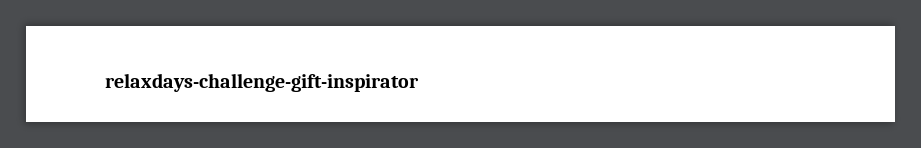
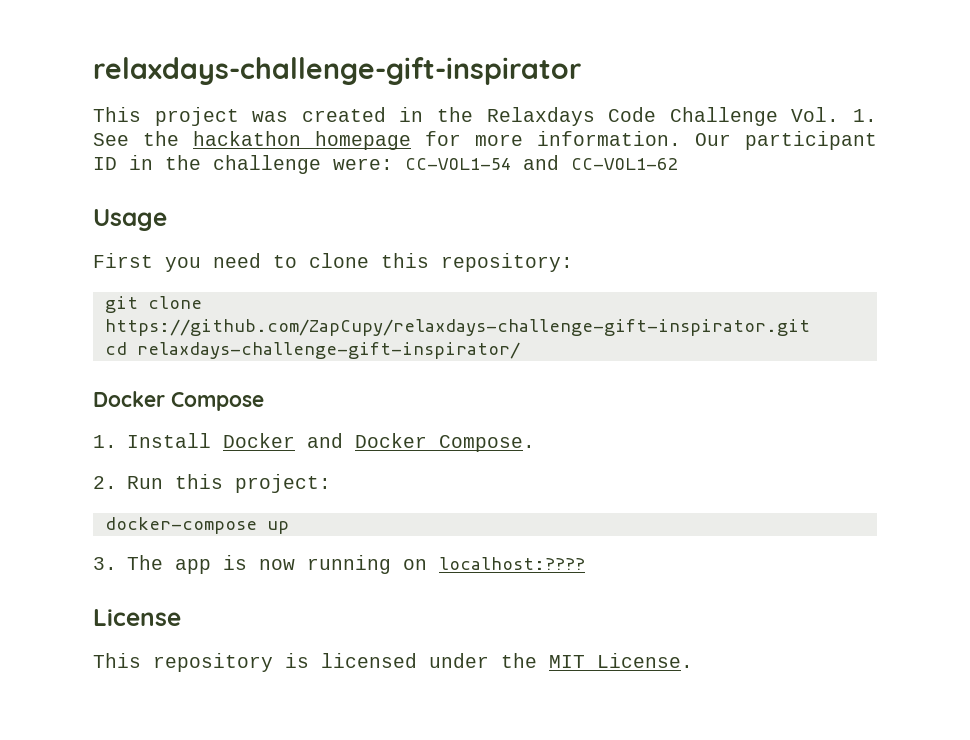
+ This project was created in the Relaxdays Code Challenge Vol. 1. See the hackathon homepage for more information. Our participant ID in the challenge were: CC-VOL1-54 and CC-VOL1-62
+ Usage
+ First you need to clone this repository:
+ git clone https://github.com/ZapCupy/relaxdays-challenge-gift-inspirator.git
+ cd relaxdays-challenge-gift-inspirator/
+ Docker Compose
+ 1. Install Docker and Docker Compose.
+ 2. Run this project:
+ docker-compose up
+ 3. The app is now running on localhost:????
+ License
+ This repository is licensed under the MIT License.

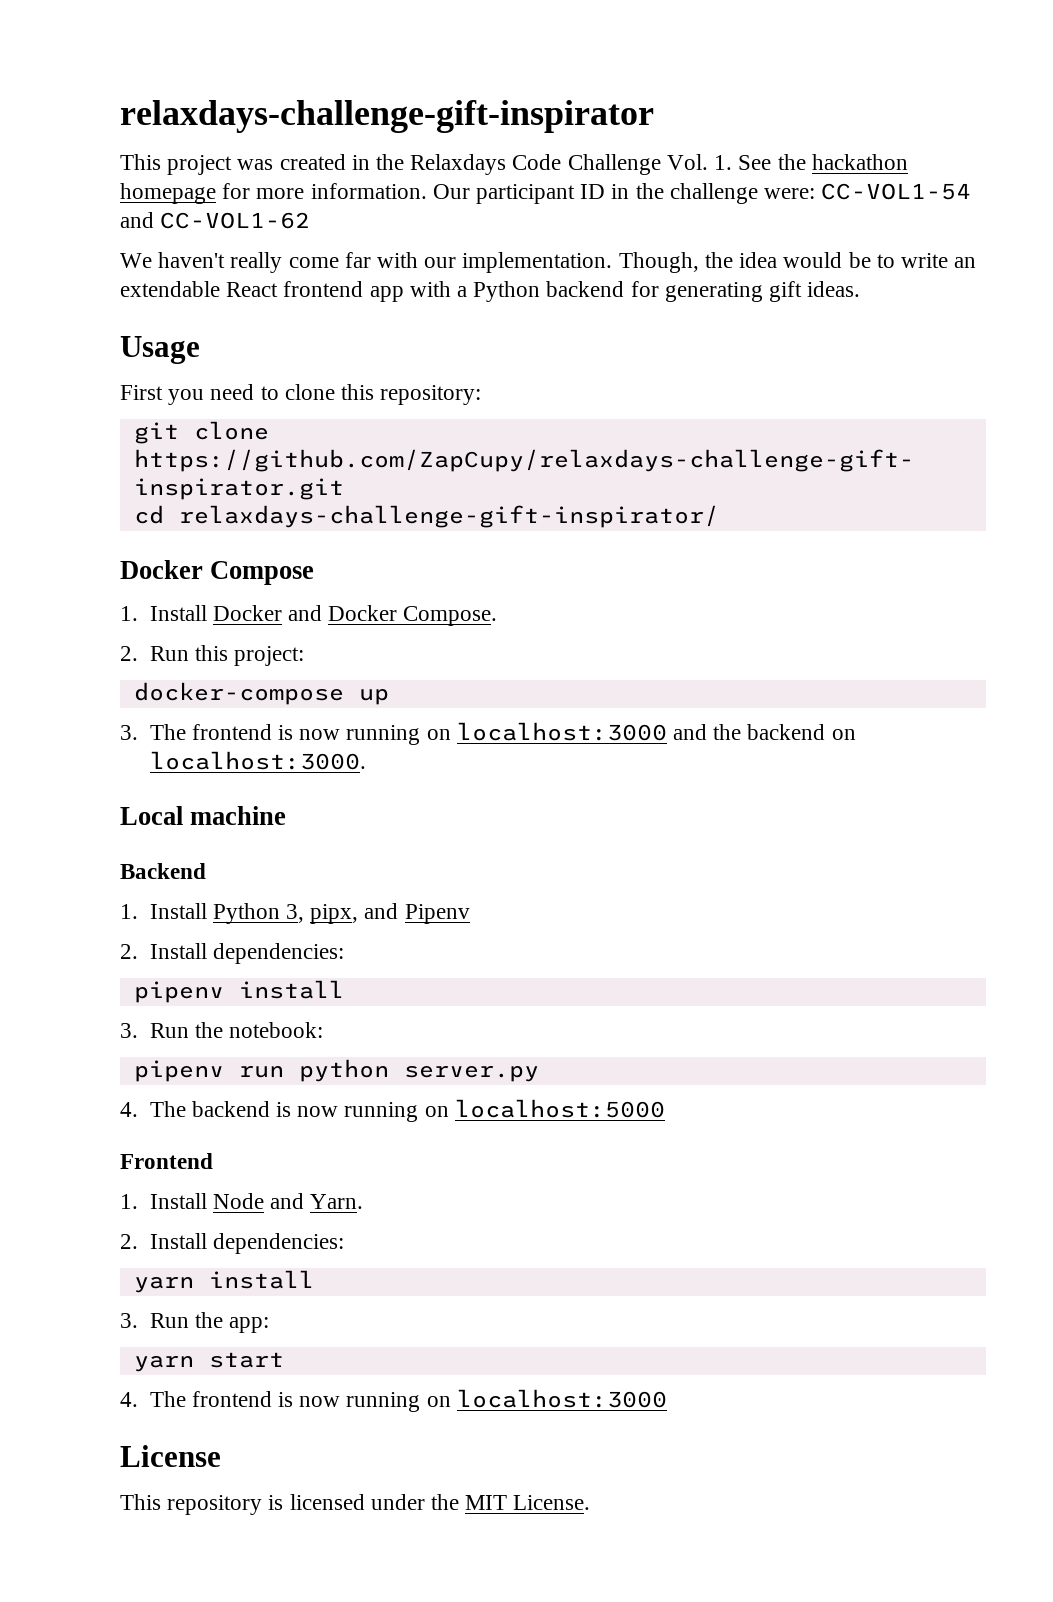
+ We haven't really come far with our implementation. Though, the idea would be to write an extendable React frontend app with a Python backend for generating gift ideas.
- 3. The app is now running on localhost:????
+ 3. The frontend is now running on localhost:3000 and the backend on localhost:3000.
+ Local machine
+ Backend
+ 1. Install Python 3, pipx, and Pipenv
+ 2. Install dependencies:
+ pipenv install
+ 3. Run the notebook:
+ pipenv run python server.py
+ 4. The backend is now running on localhost:5000
+ Frontend
+ 1. Install Node and Yarn.
+ 2. Install dependencies:
+ yarn install
+ 3. Run the app:
+ yarn start
+ 4. The frontend is now running on localhost:3000

